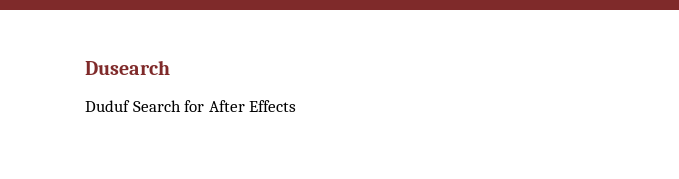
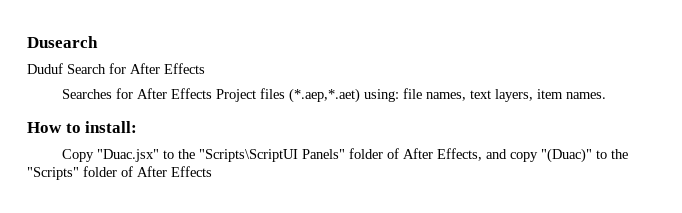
+ Searches for After Effects Project files (*.aep,*.aet) using: file names, text layers, item names.
+ How to install:
+ Copy "Duac.jsx" to the "Scripts\ScriptUI Panels" folder of After Effects, and copy "(Duac)" to the "Scripts" folder of After Effects

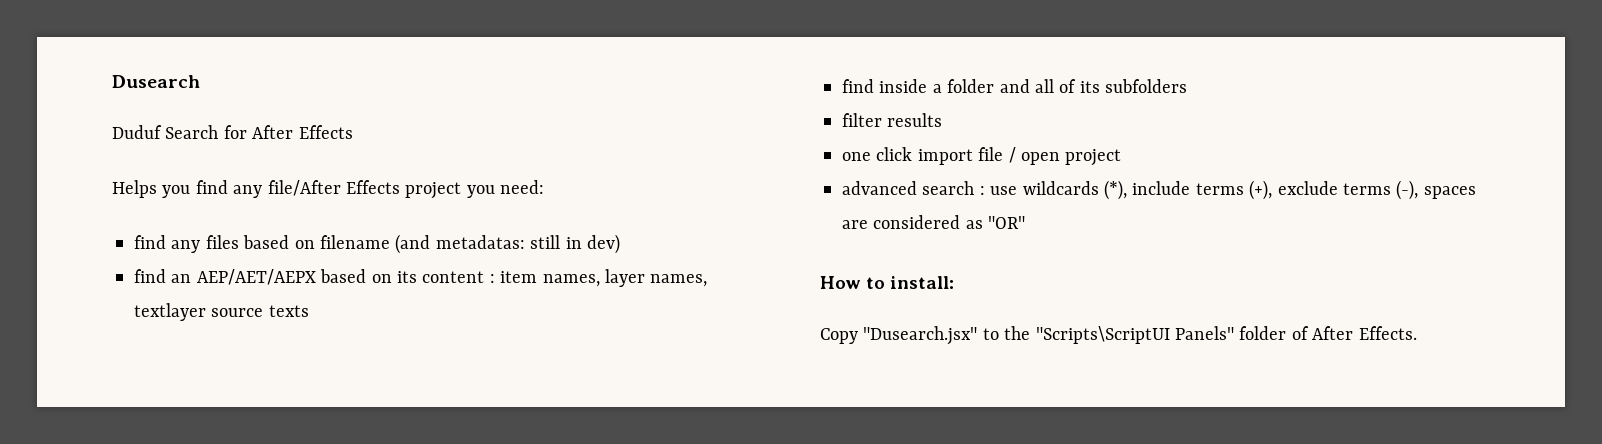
- Searches for After Effects Project files (*.aep,*.aet) using: file names, text layers, item names.
+ Helps you find any file/After Effects project you need:
+ find any files based on filename (and metadatas: still in dev)
+ find an AEP/AET/AEPX based on its content : item names, layer names, textlayer source texts
+ find inside a folder and all of its subfolders
+ filter results
+ one click import file / open project
+ advanced search : use wildcards (*), include terms (+), exclude terms (-), spaces are considered as "OR"
- Copy "Duac.jsx" to the "Scripts\ScriptUI Panels" folder of After Effects, and copy "(Duac)" to the "Scripts" folder of After Effects
+ Copy "Dusearch.jsx" to the "Scripts\ScriptUI Panels" folder of After Effects.

